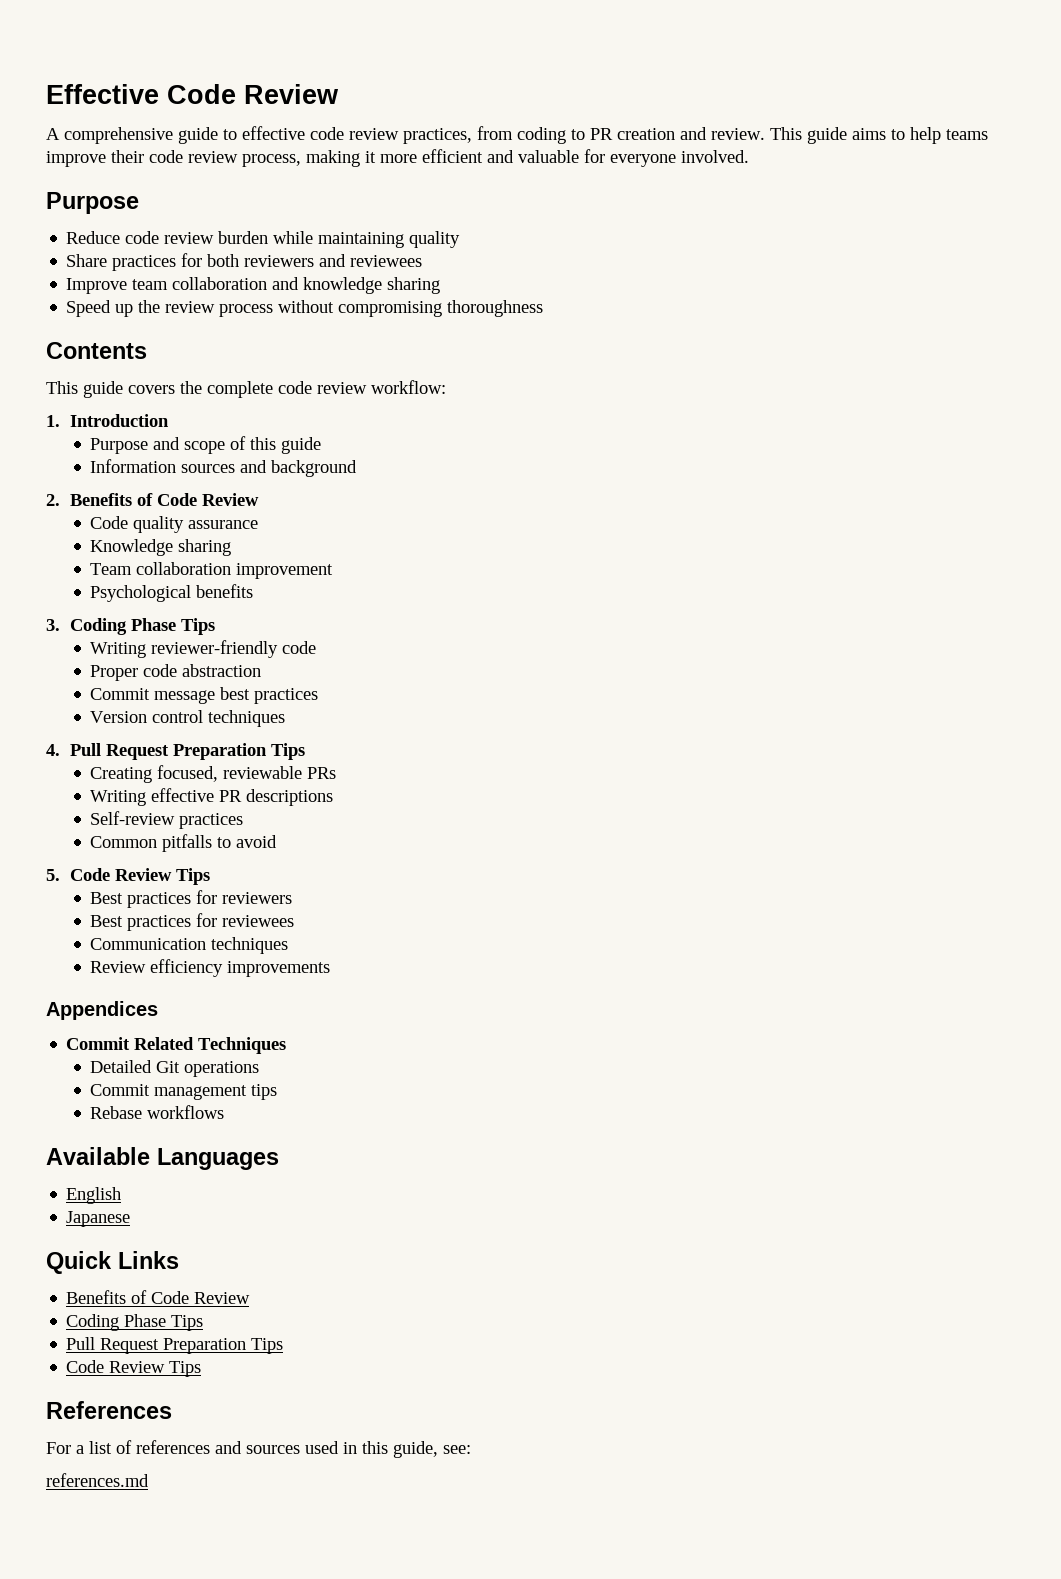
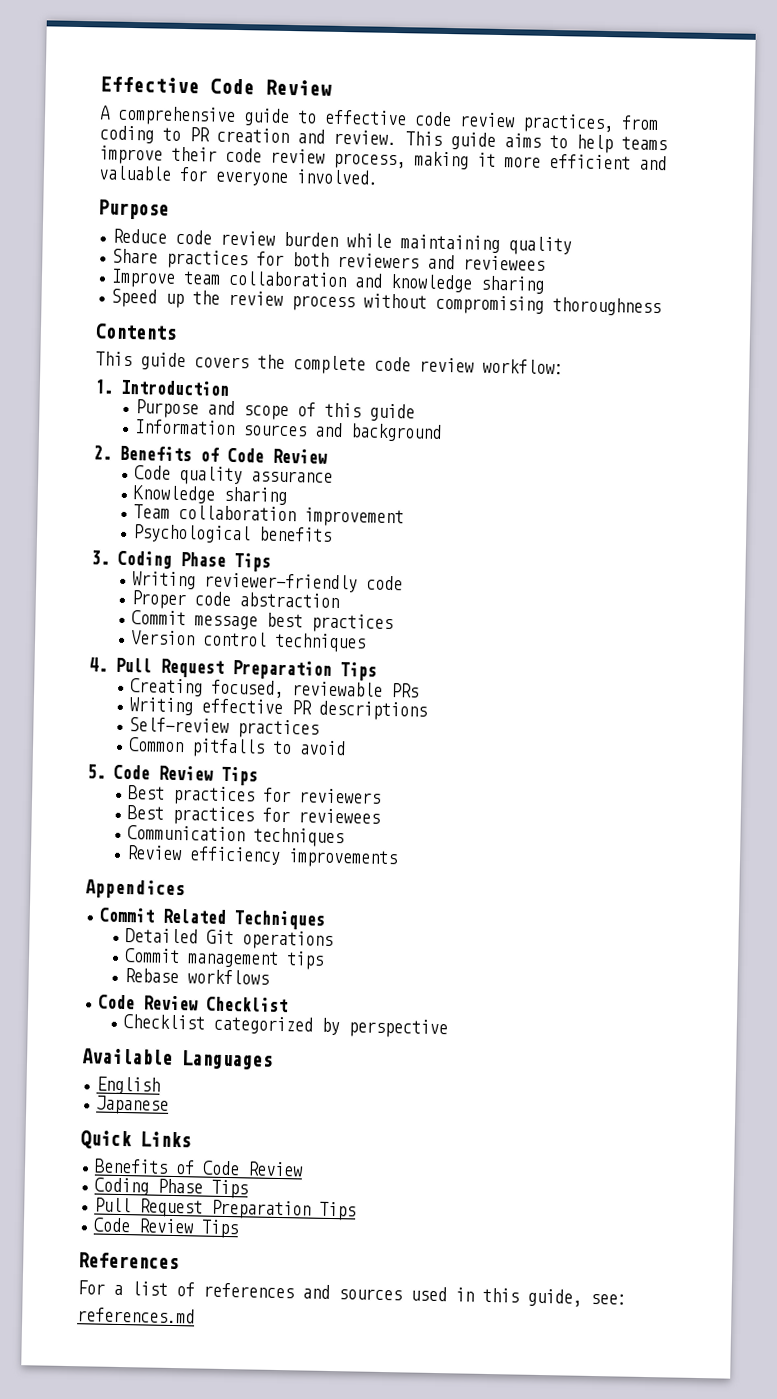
+ Code Review Checklist
+ Checklist categorized by perspective

